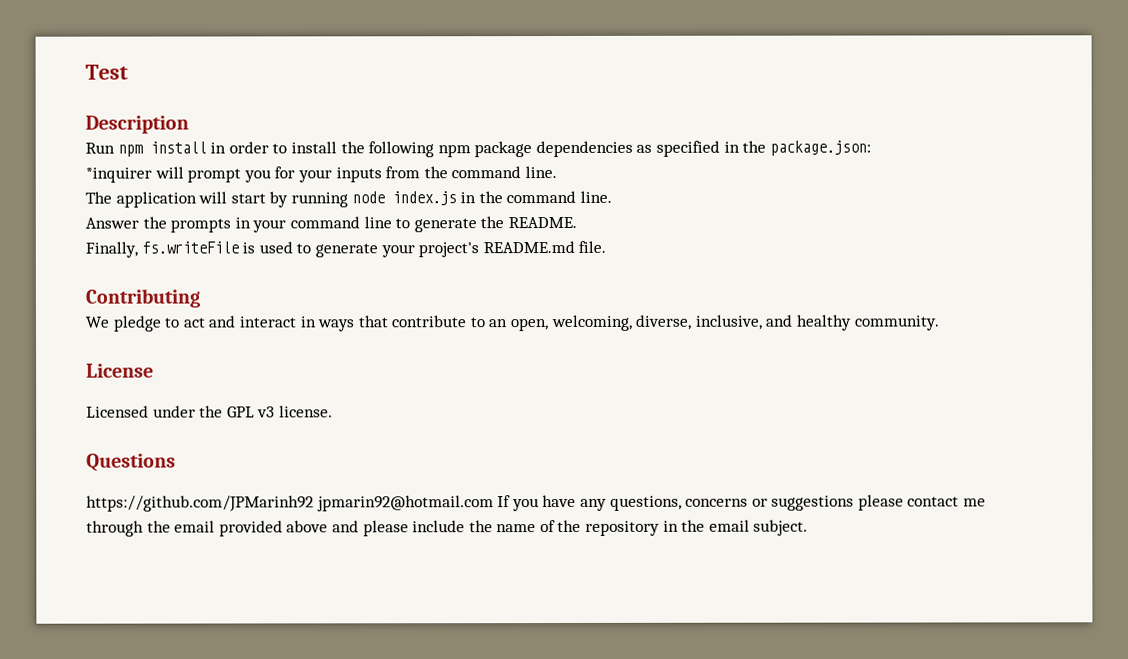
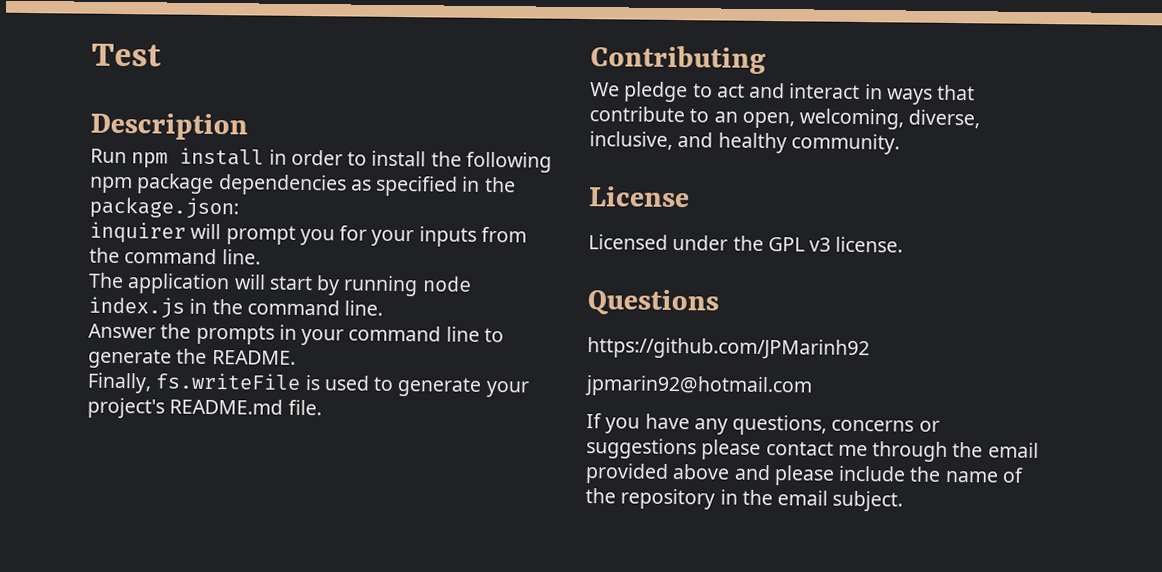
- *inquirer will prompt you for your inputs from the command line.
+ inquirer will prompt you for your inputs from the command line.
- https://github.com/JPMarinh92 jpmarin92@hotmail.com If you have any questions, concerns or suggestions please contact me through the email provided above and please include the name of the repository in the email subject.
+ https://github.com/JPMarinh92
+ jpmarin92@hotmail.com
+ If you have any questions, concerns or suggestions please contact me through the email provided above and please include the name of the repository in the email subject.

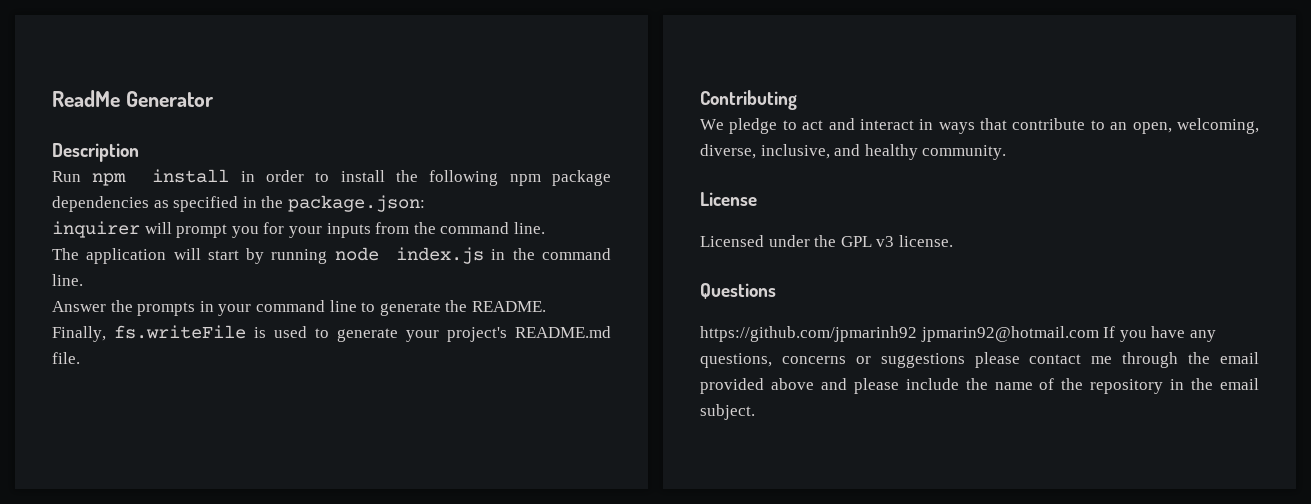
- Test
+ ReadMe Generator
- https://github.com/JPMarinh92
- jpmarin92@hotmail.com
- If you have any questions, concerns or suggestions please contact me through the email provided above and please include the name of the repository in the email subject.
+ https://github.com/jpmarinh92 jpmarin92@hotmail.com If you have any questions, concerns or suggestions please contact me through the email provided above and please include the name of the repository in the email subject.

